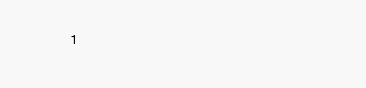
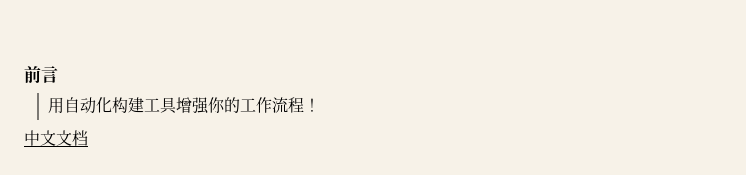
- 1
+ 前言
+ 用自动化构建工具增强你的工作流程！
+ 中文文档

